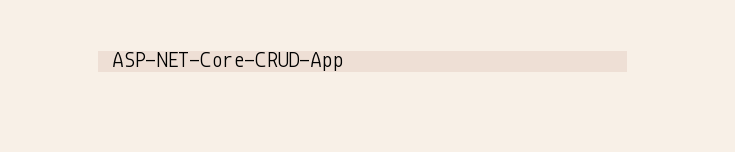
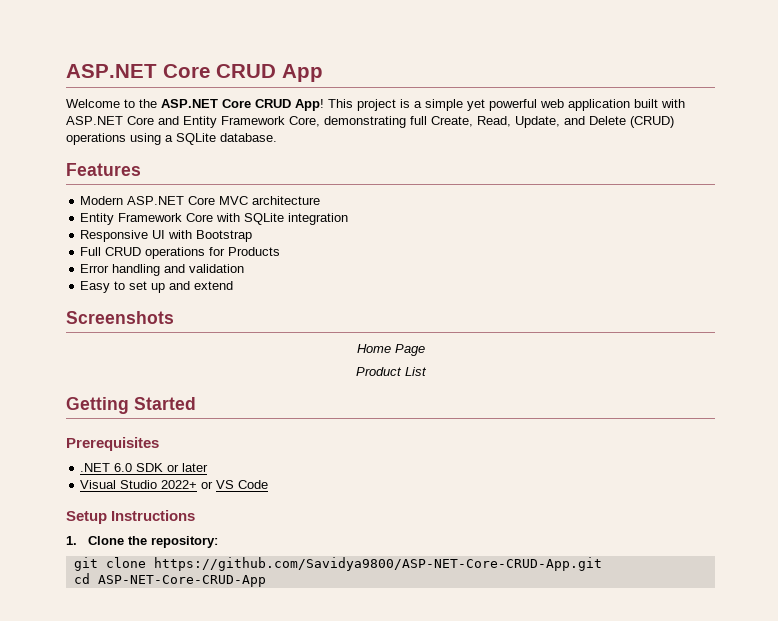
- ASP-NET-Core-CRUD-App
+ ASP.NET Core CRUD App
+ Welcome to the ASP.NET Core CRUD App! This project is a simple yet powerful web application built with ASP.NET Core and Entity Framework Core, demonstrating full Create, Read, Update, and Delete (CRUD) operations using a SQLite database.
+ Features
+ Modern ASP.NET Core MVC architecture
+ Entity Framework Core with SQLite integration
+ Responsive UI with Bootstrap
+ Full CRUD operations for Products
+ Error handling and validation
+ Easy to set up and extend
+ Screenshots
+ Home Page
+ Product List
+ Getting Started
+ Prerequisites
+ .NET 6.0 SDK or later
+ Visual Studio 2022+ or VS Code
+ Setup Instructions
+ 1. Clone the repository:
+ git clone https://github.com/Savidya9800/ASP-NET-Core-CRUD-App.git
+ cd ASP-NET-Core-CRUD-App

